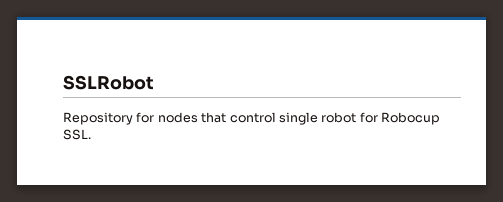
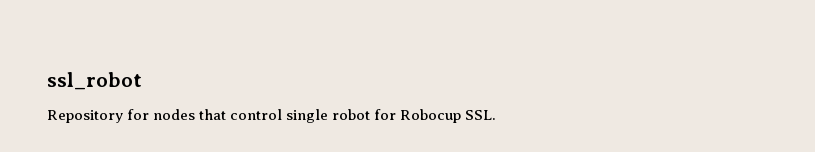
- SSLRobot
+ ssl_robot

